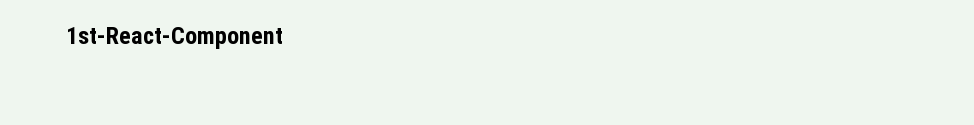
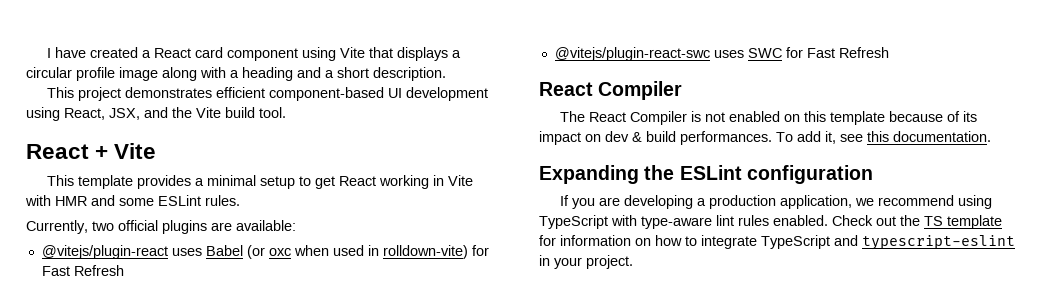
- 1st-React-Component
+ I have created a React card component using Vite that displays a circular profile image along with a heading and a short description.
+ This project demonstrates efficient component-based UI development using React, JSX, and the Vite build tool.
+ React + Vite
+ This template provides a minimal setup to get React working in Vite with HMR and some ESLint rules.
+ Currently, two official plugins are available:
+ @vitejs/plugin-react uses Babel (or oxc when used in rolldown-vite) for Fast Refresh
+ @vitejs/plugin-react-swc uses SWC for Fast Refresh
+ React Compiler
+ The React Compiler is not enabled on this template because of its impact on dev & build performances. To add it, see this documentation.
+ Expanding the ESLint configuration
+ If you are developing a production application, we recommend using TypeScript with type-aware lint rules enabled. Check out the TS template for information on how to integrate TypeScript and typescript-eslint in your project.

